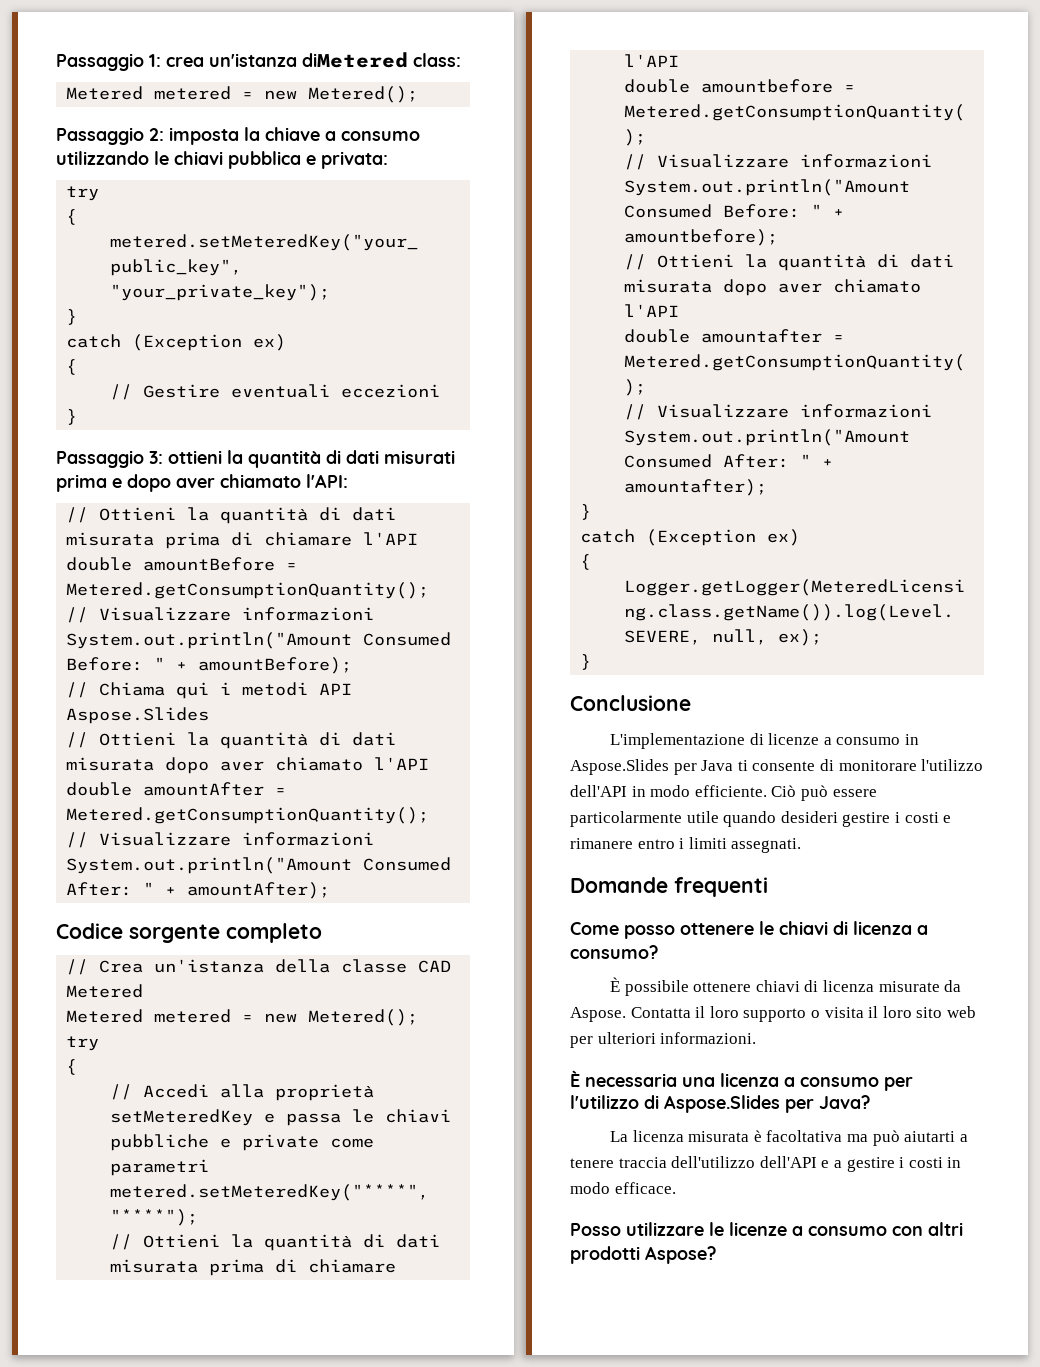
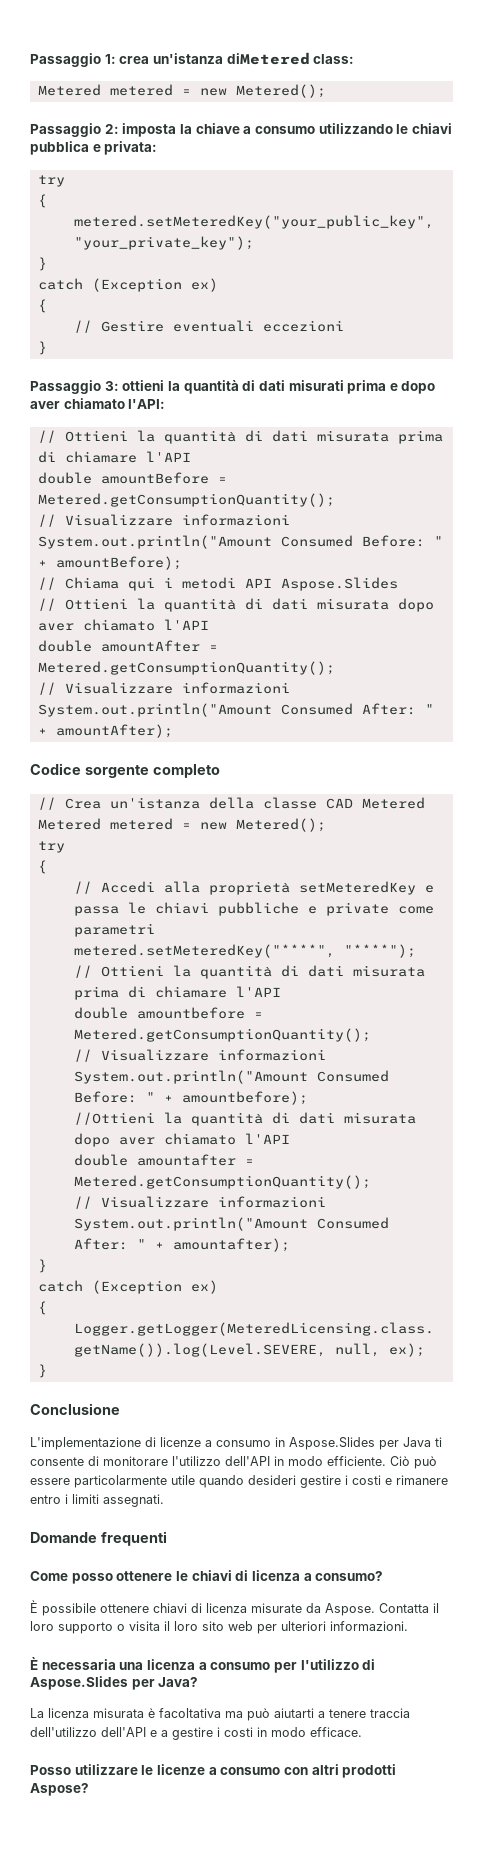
  System.out.println("Amount Consumed Before: " + amountbefore);
- // Ottieni la quantità di dati misurata dopo aver chiamato l'API
+ //Ottieni la quantità di dati misurata dopo aver chiamato l'API

